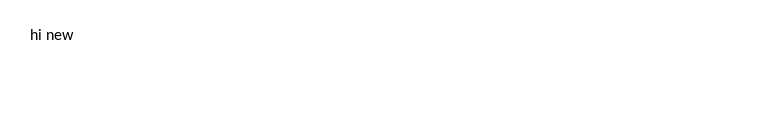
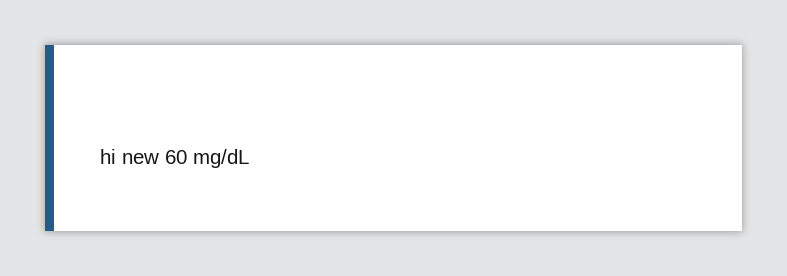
- hi new
+ hi new 60 mg/dL

